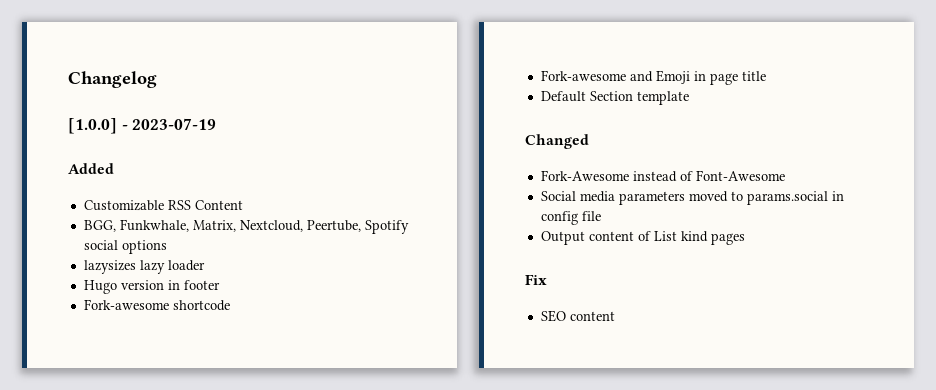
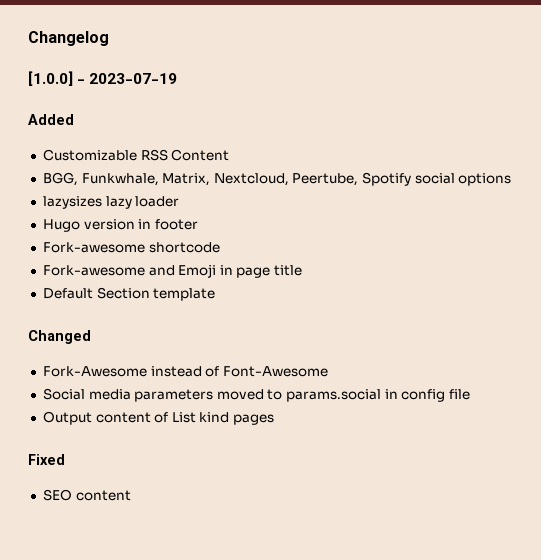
- Fix
+ Fixed

